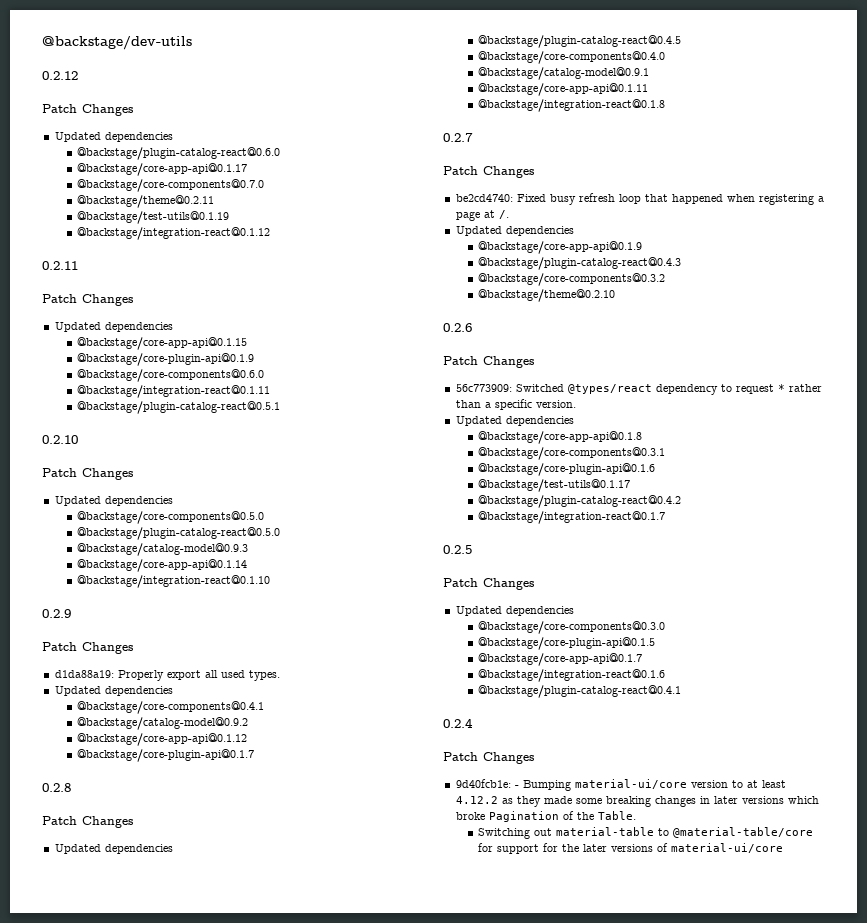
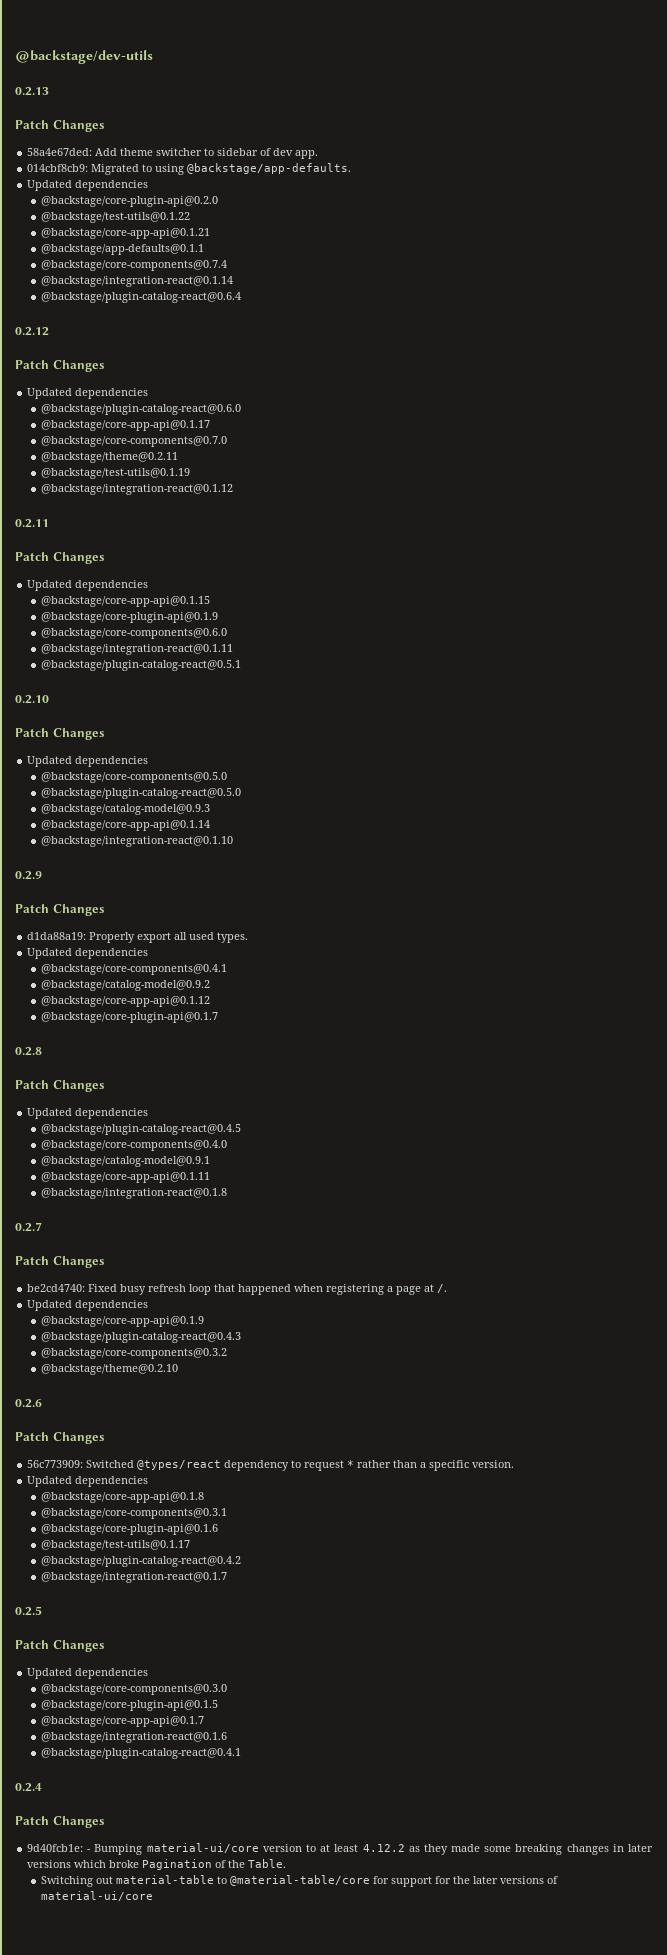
+ 0.2.13
+ Patch Changes
+ 58a4e67ded: Add theme switcher to sidebar of dev app.
+ 014cbf8cb9: Migrated to using @backstage/app-defaults.
+ Updated dependencies
+ @backstage/core-plugin-api@0.2.0
+ @backstage/test-utils@0.1.22
+ @backstage/core-app-api@0.1.21
+ @backstage/app-defaults@0.1.1
+ @backstage/core-components@0.7.4
+ @backstage/integration-react@0.1.14
+ @backstage/plugin-catalog-react@0.6.4

